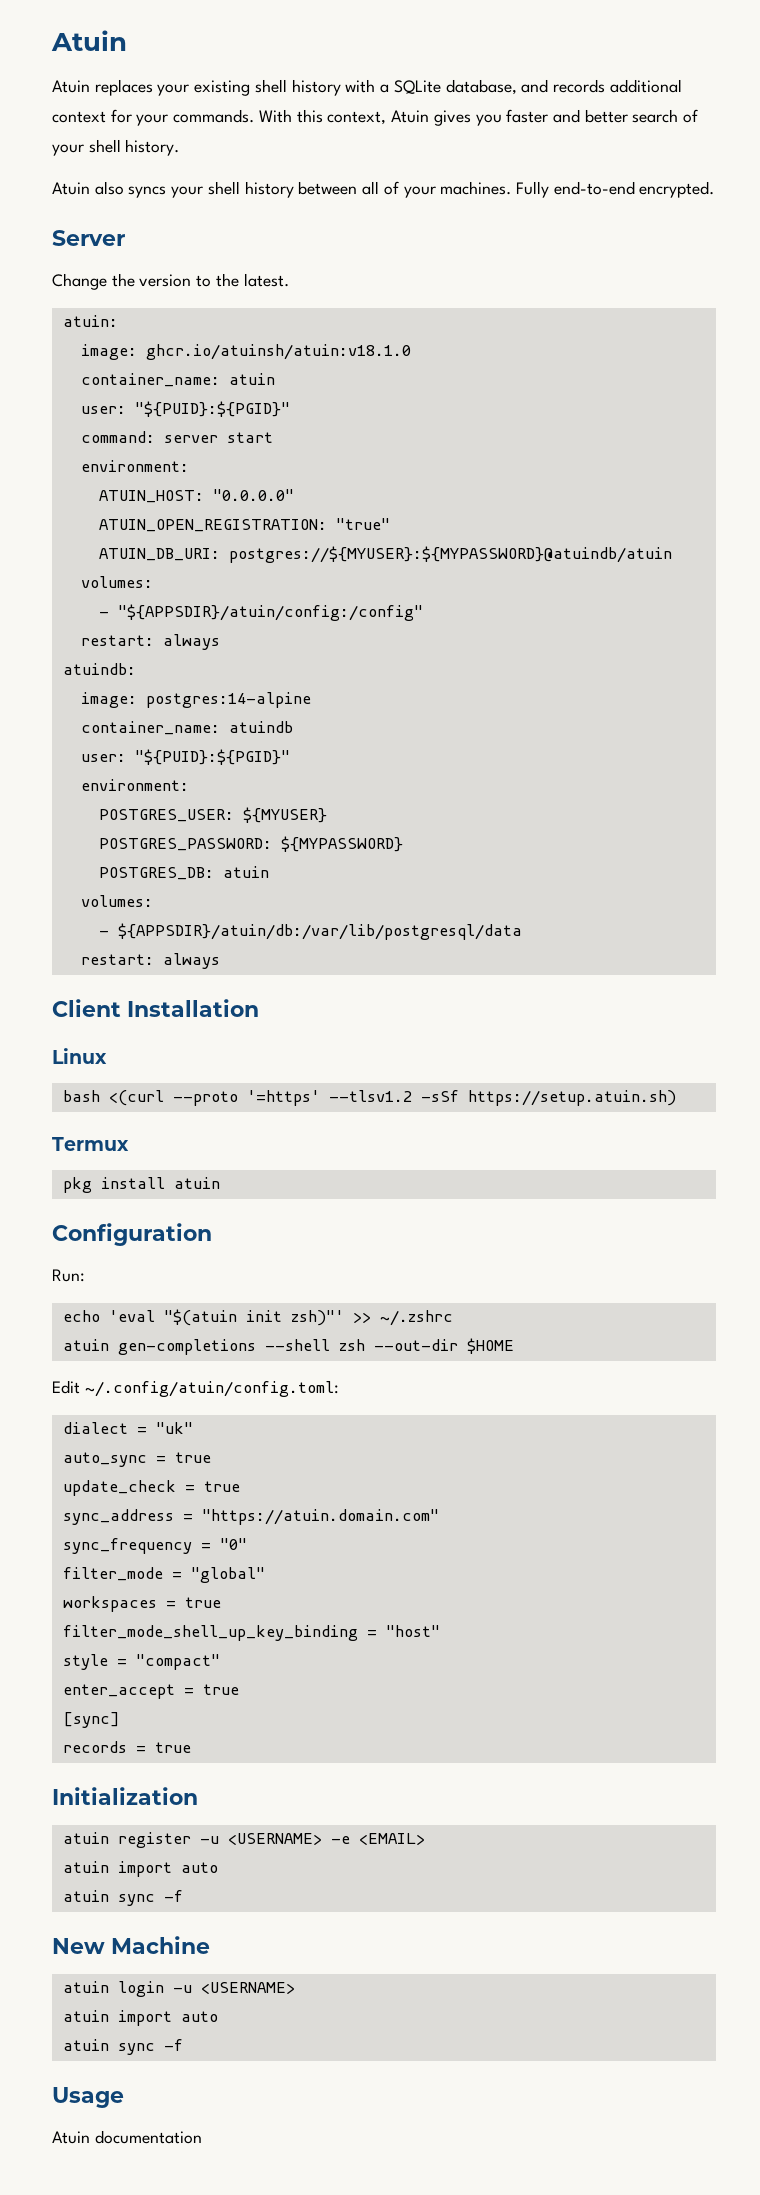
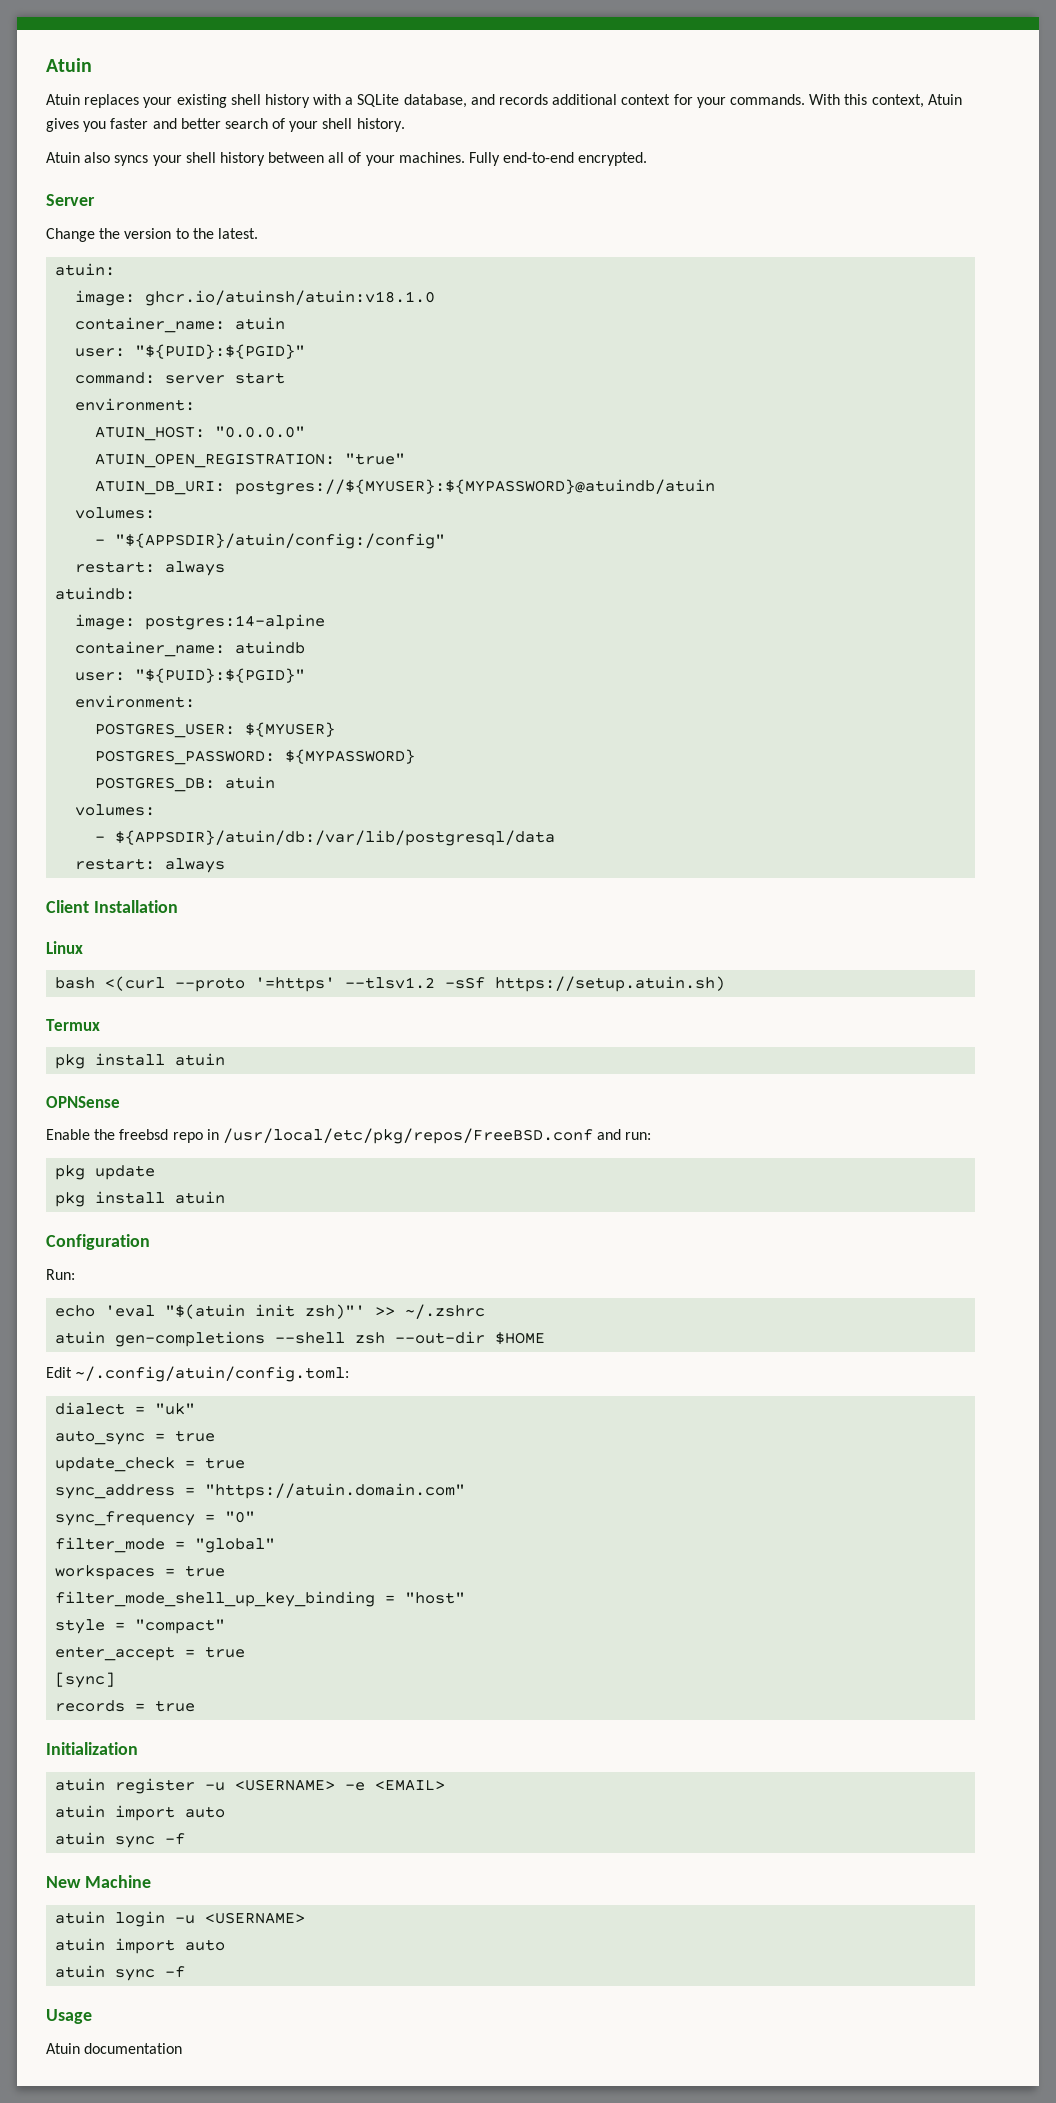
+ OPNSense
+ Enable the freebsd repo in /usr/local/etc/pkg/repos/FreeBSD.conf and run:
+ pkg update
+ pkg install atuin

